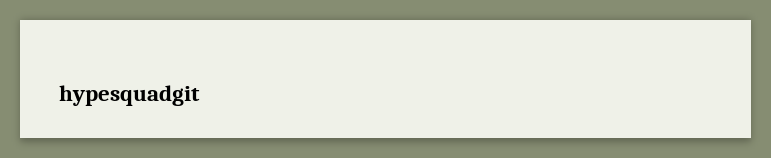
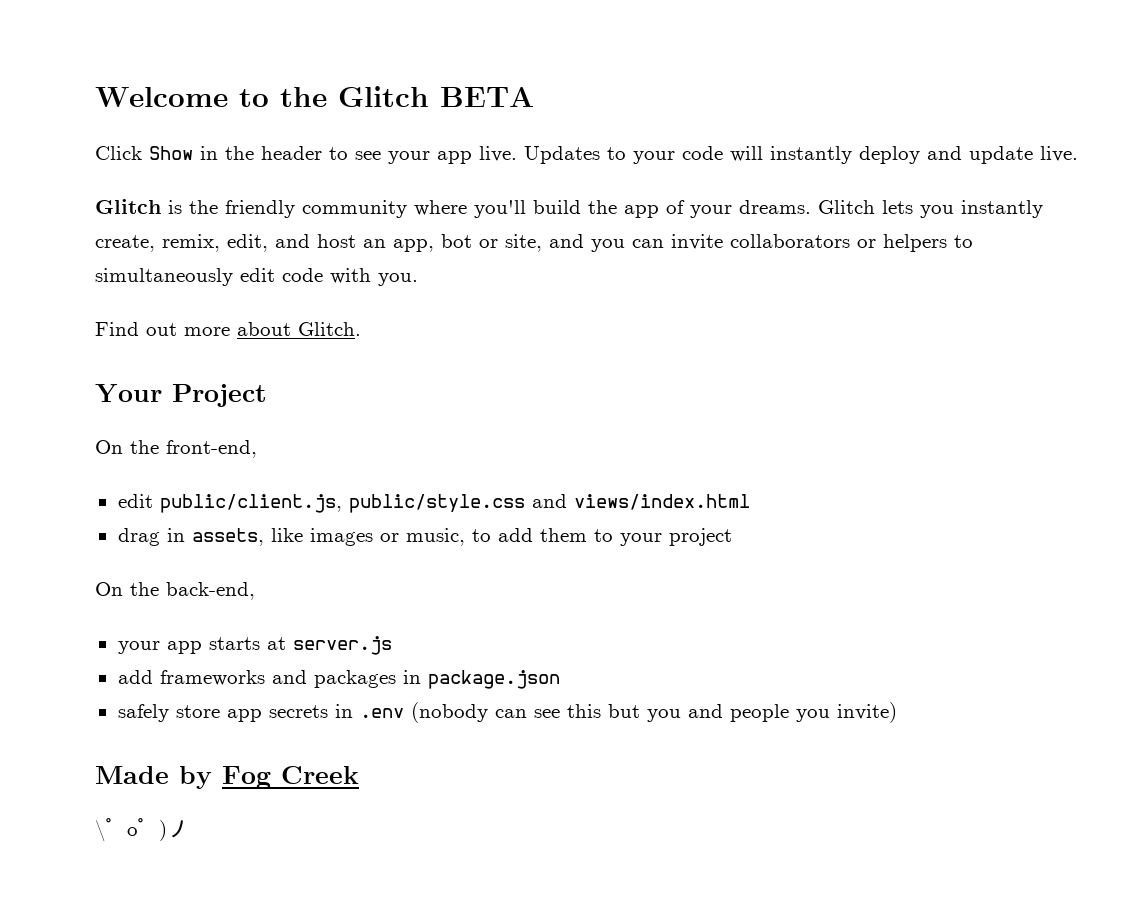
- hypesquadgit
+ Welcome to the Glitch BETA
+ Click Show in the header to see your app live. Updates to your code will instantly deploy and update live.
+ Glitch is the friendly community where you'll build the app of your dreams. Glitch lets you instantly create, remix, edit, and host an app, bot or site, and you can invite collaborators or helpers to simultaneously edit code with you.
+ Find out more about Glitch.
+ Your Project
+ On the front-end,
+ edit public/client.js, public/style.css and views/index.html
+ drag in assets, like images or music, to add them to your project
+ On the back-end,
+ your app starts at server.js
+ add frameworks and packages in package.json
+ safely store app secrets in .env (nobody can see this but you and people you invite)
+ Made by Fog Creek
+ \゜o゜)ノ

